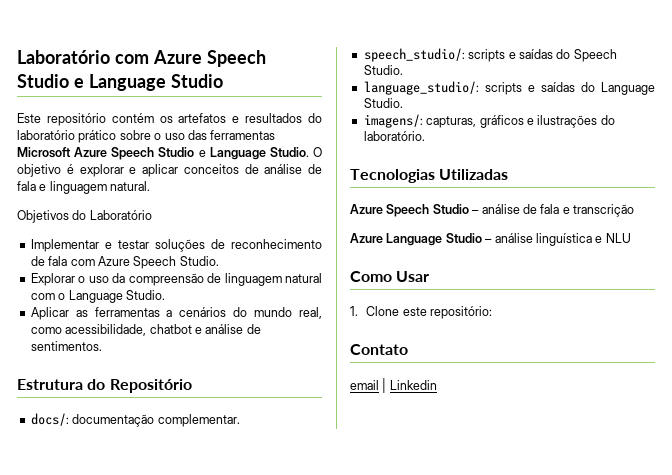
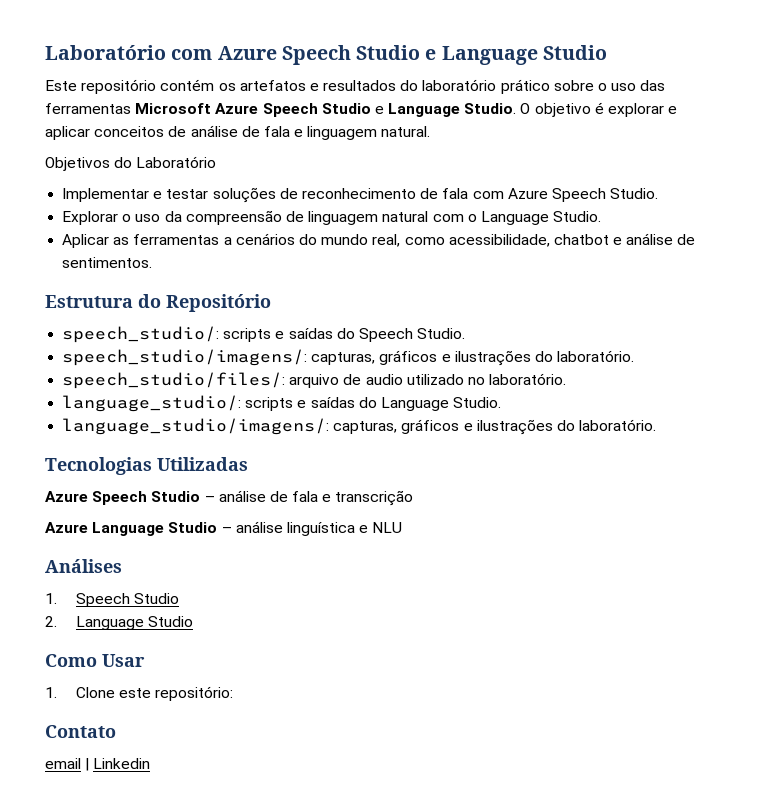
- docs/: documentação complementar.
+ speech_studio/imagens/: capturas, gráficos e ilustrações do laboratório.
+ speech_studio/files/: arquivo de audio utilizado no laboratório.
- imagens/: capturas, gráficos e ilustrações do laboratório.
+ language_studio/imagens/: capturas, gráficos e ilustrações do laboratório.
+ Análises
+ 1. Speech Studio
+ 2. Language Studio

